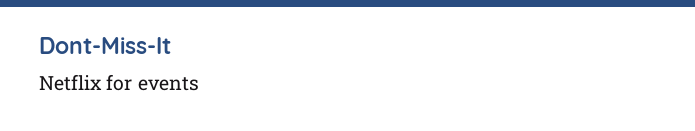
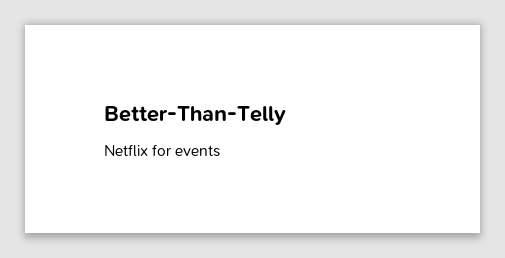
- Dont-Miss-It
+ Better-Than-Telly

